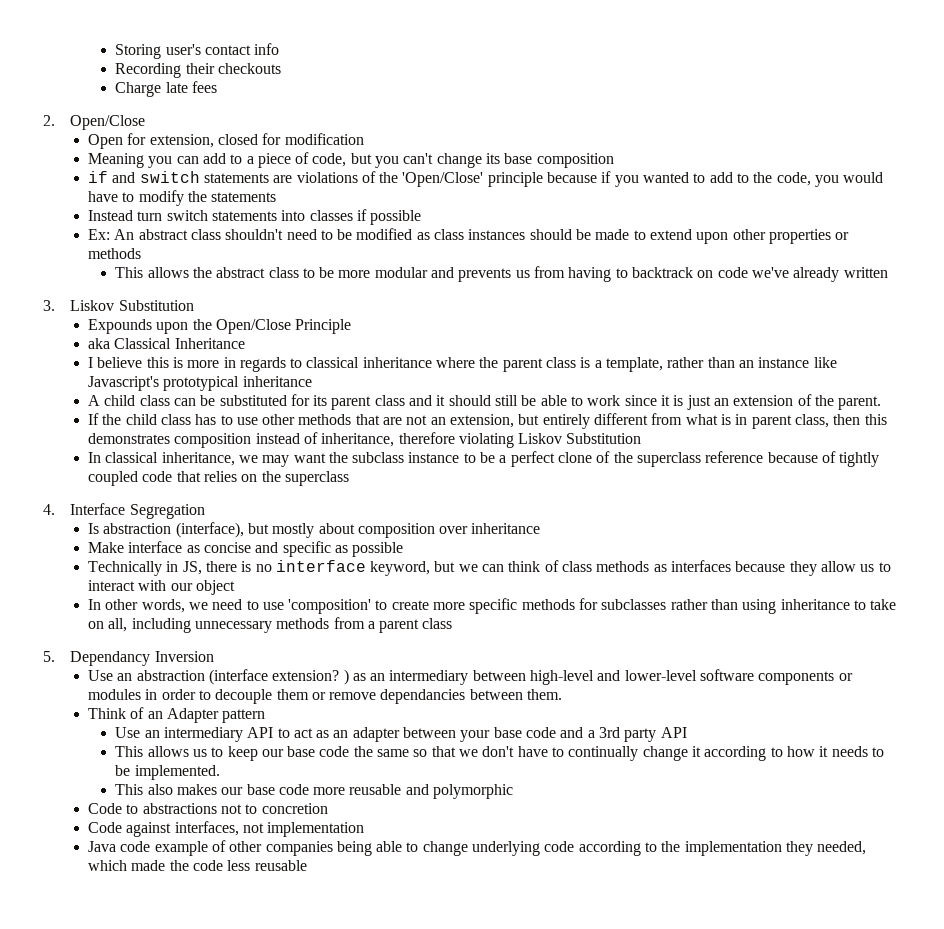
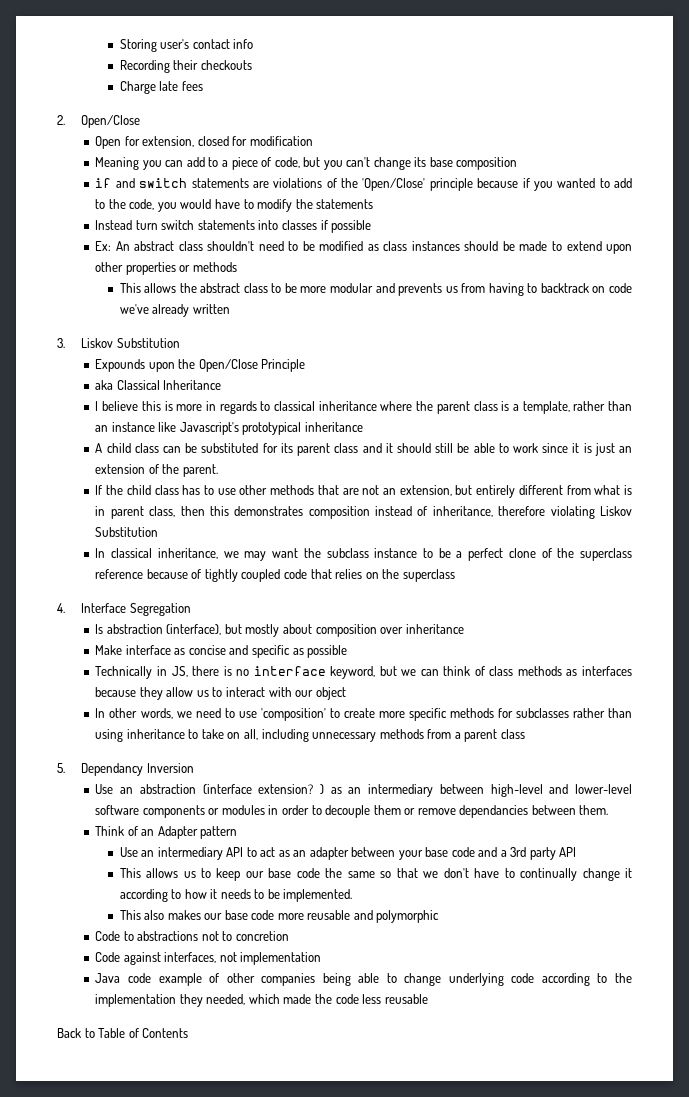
+ Back to Table of Contents

